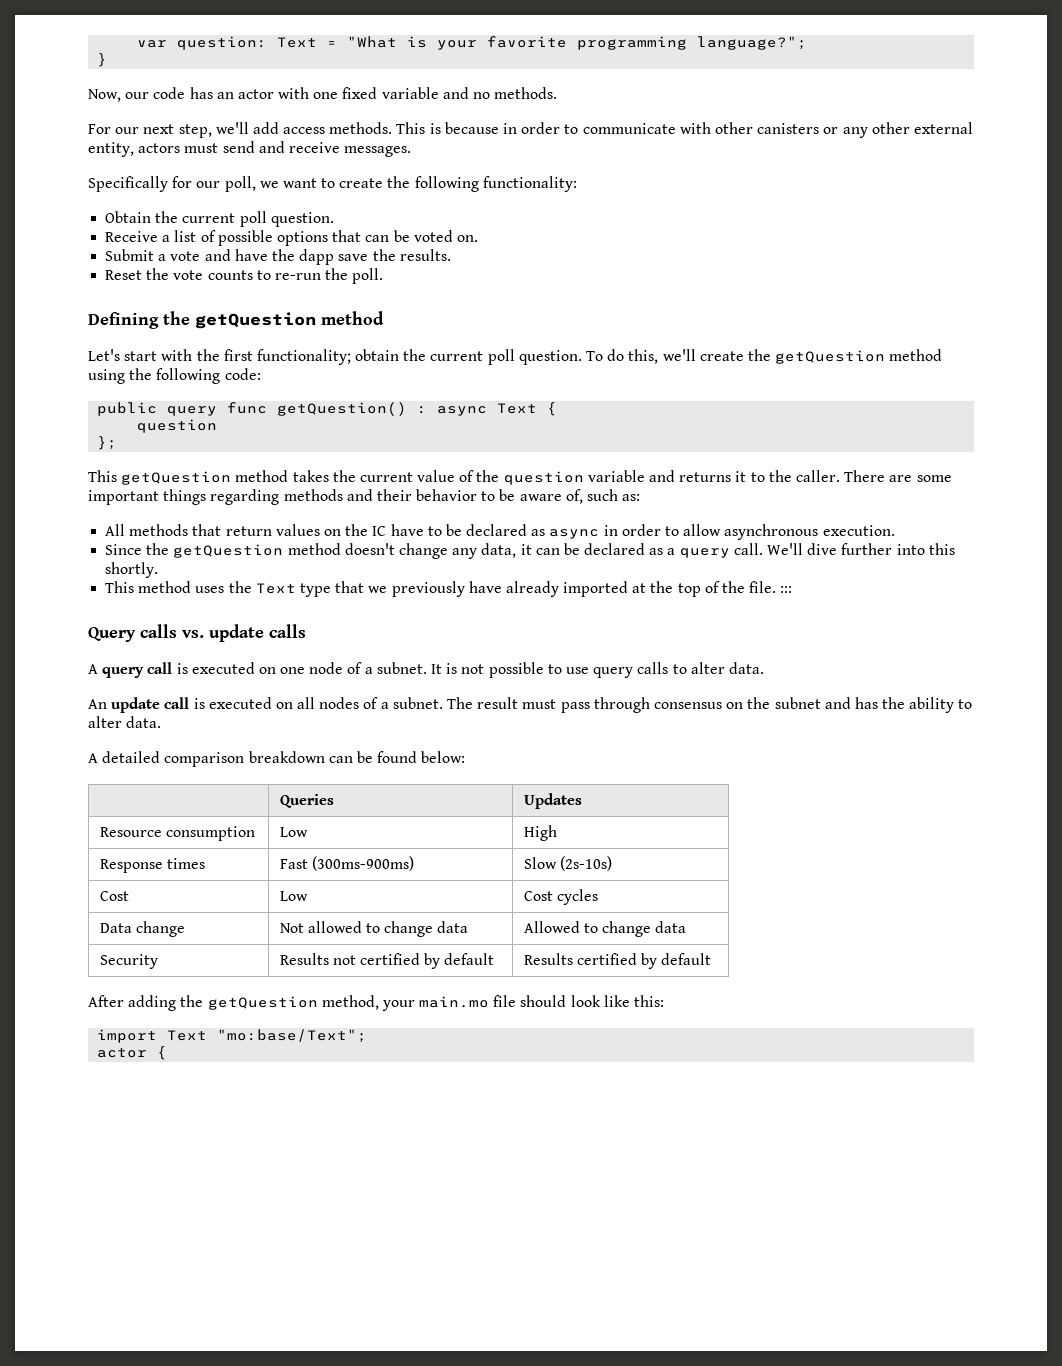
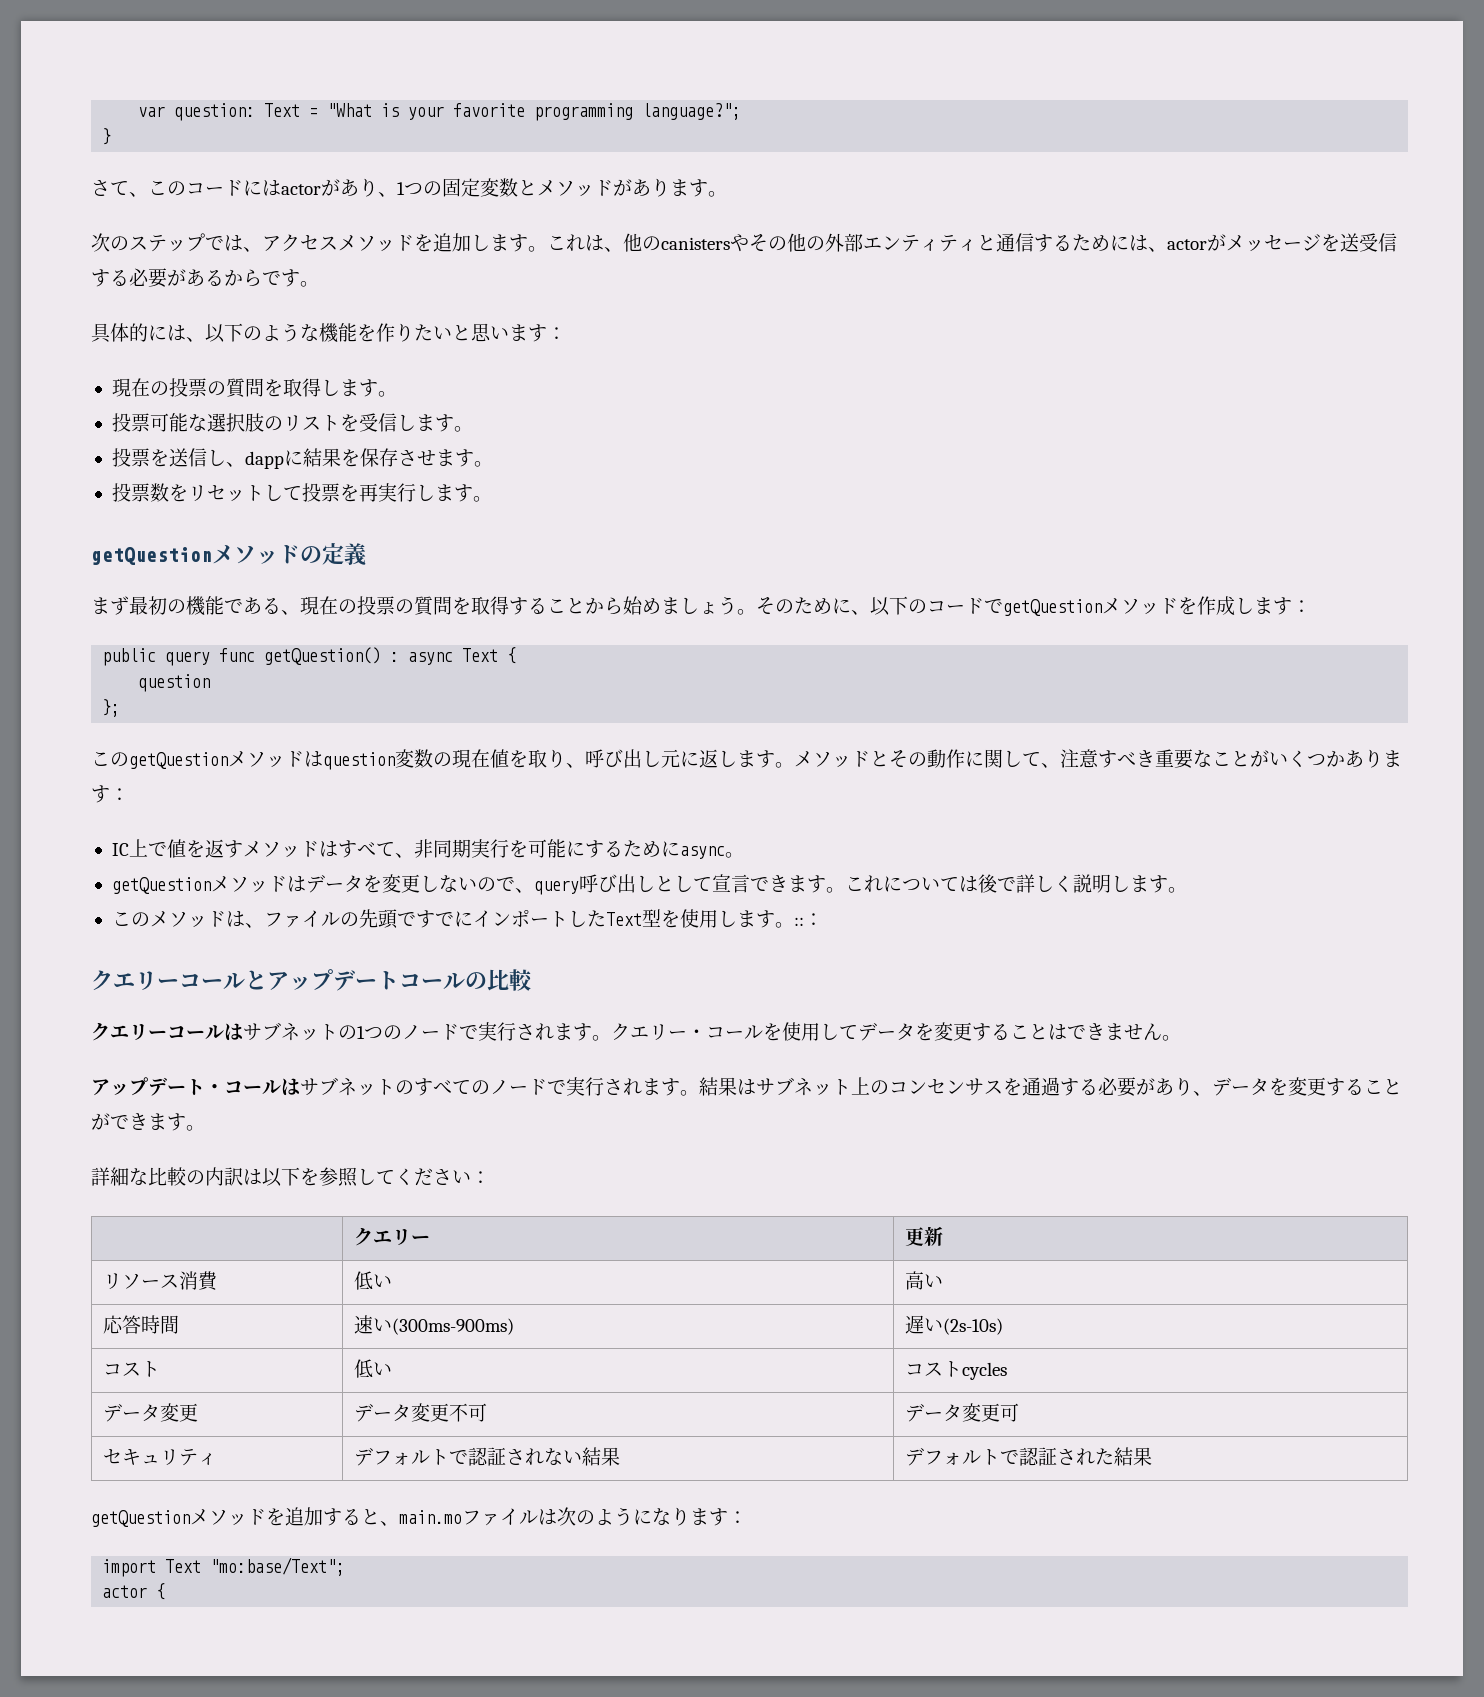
- Now, our code has an actor with one fixed variable and no methods.
- For our next step, we'll add access methods. This is because in order to communicate with other canisters or any other external entity, actors must send and receive messages.
- Specifically for our poll, we want to create the following functionality:
- Obtain the current poll question.
- Receive a list of possible options that can be voted on.
- Submit a vote and have the dapp save the results.
- Reset the vote counts to re-run the poll.
- Defining the getQuestion method
- Let's start with the first functionality; obtain the current poll question. To do this, we'll create the getQuestion method using the following code:
+ さて、このコードにはactorがあり、1つの固定変数とメソッドがあります。
+ 次のステップでは、アクセスメソッドを追加します。これは、他のcanistersやその他の外部エンティティと通信するためには、actorがメッセージを送受信する必要があるからです。
+ 具体的には、以下のような機能を作りたいと思います：
+ 現在の投票の質問を取得します。
+ 投票可能な選択肢のリストを受信します。
+ 投票を送信し、dappに結果を保存させます。
+ 投票数をリセットして投票を再実行します。
+ getQuestionメソッドの定義
+ まず最初の機能である、現在の投票の質問を取得することから始めましょう。そのために、以下のコードでgetQuestionメソッドを作成します：
- This getQuestion method takes the current value of the question variable and returns it to the caller. There are some important things regarding methods and their behavior to be aware of, such as:
- All methods that return values on the IC have to be declared as async in order to allow asynchronous execution.
- Since the getQuestion method doesn't change any data, it can be declared as a query call. We'll dive further into this shortly.
- This method uses the Text type that we previously have already imported at the top of the file. :::
- Query calls vs. update calls
- A query call is executed on one node of a subnet. It is not possible to use query calls to alter data.
- An update call is executed on all nodes of a subnet. The result must pass through consensus on the subnet and has the ability to alter data.
- A detailed comparison breakdown can be found below:
- | Queries | Updates
- Resource consumption | Low | High
- Response times | Fast (300ms-900ms) | Slow (2s-10s)
+ このgetQuestionメソッドはquestion変数の現在値を取り、呼び出し元に返します。メソッドとその動作に関して、注意すべき重要なことがいくつかあります：
+ IC上で値を返すメソッドはすべて、非同期実行を可能にするためにasync。
+ getQuestionメソッドはデータを変更しないので、query呼び出しとして宣言できます。これについては後で詳しく説明します。
+ このメソッドは、ファイルの先頭ですでにインポートしたText型を使用します。::：
+ クエリーコールとアップデートコールの比較
+ クエリーコールはサブネットの1つのノードで実行されます。クエリー・コールを使用してデータを変更することはできません。
+ アップデート・コールはサブネットのすべてのノードで実行されます。結果はサブネット上のコンセンサスを通過する必要があり、データを変更することができます。
+ 詳細な比較の内訳は以下を参照してください：
+ | クエリー | 更新
+ リソース消費 | 低い | 高い
+ 応答時間 | 速い(300ms-900ms) | 遅い(2s-10s)
- Cost | Low | Cost cycles
- Data change | Not allowed to change data | Allowed to change data
- Security | Results not certified by default | Results certified by default
- After adding the getQuestion method, your main.mo file should look like this:
+ コスト | 低い | コストcycles
+ データ変更 | データ変更不可 | データ変更可
+ セキュリティ | デフォルトで認証されない結果 | デフォルトで認証された結果
+ getQuestionメソッドを追加すると、main.moファイルは次のようになります：

